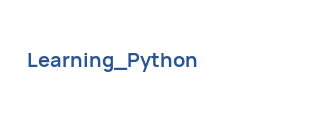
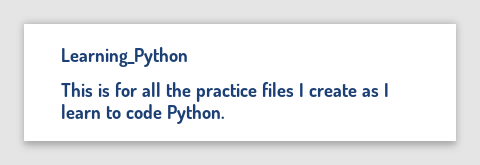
+ This is for all the practice files I create as I learn to code Python.

